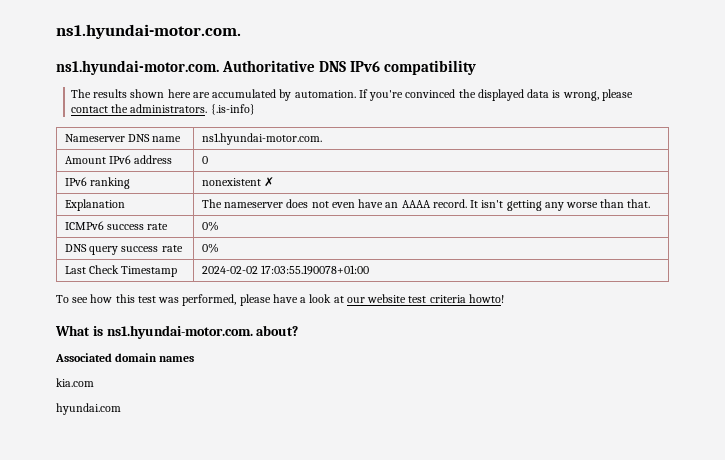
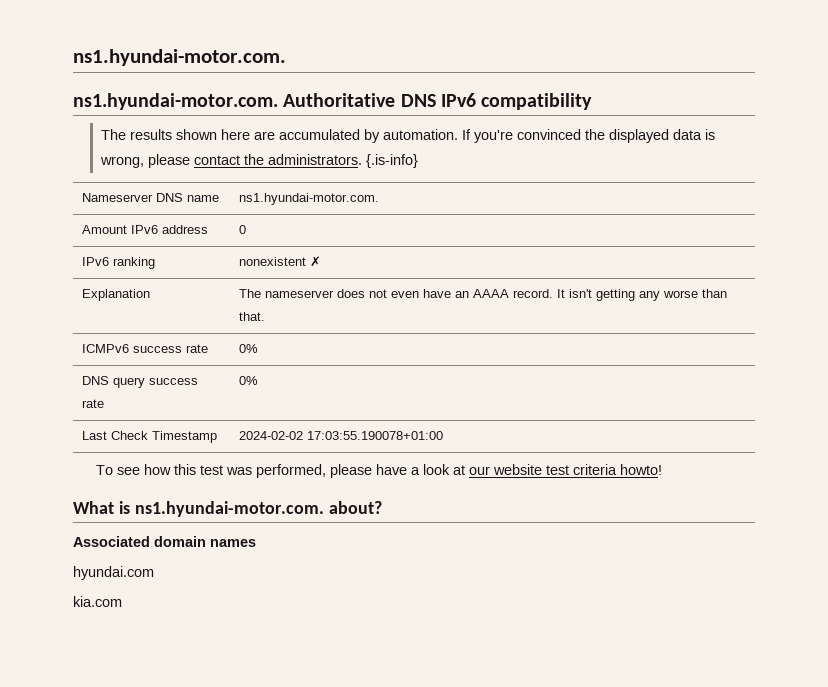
+ hyundai.com
- hyundai.com

